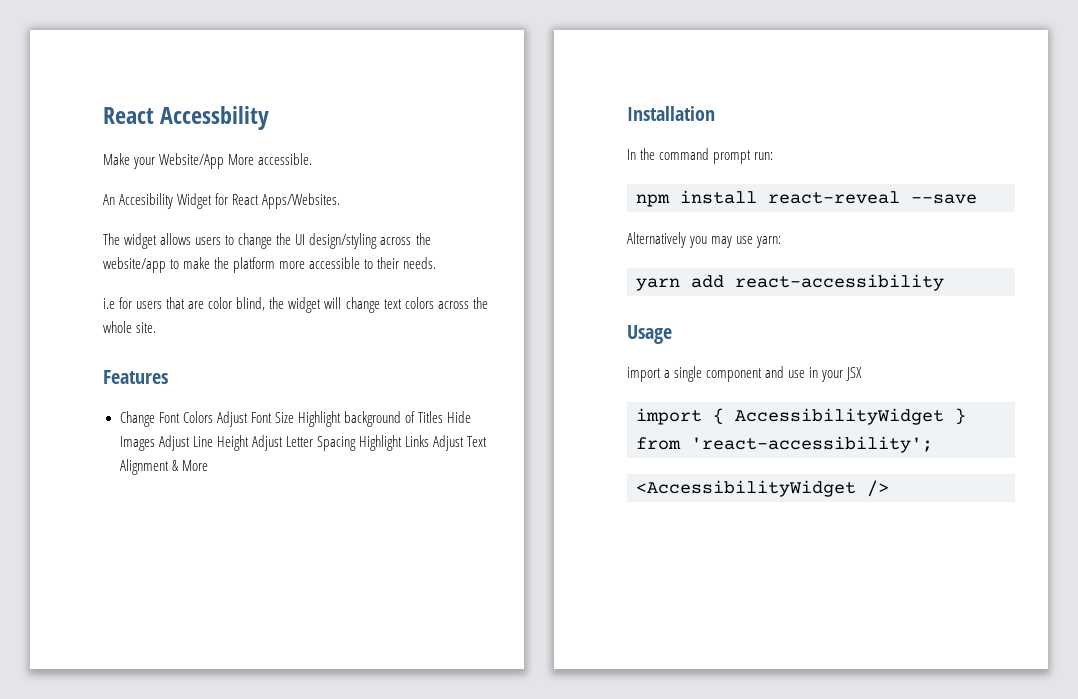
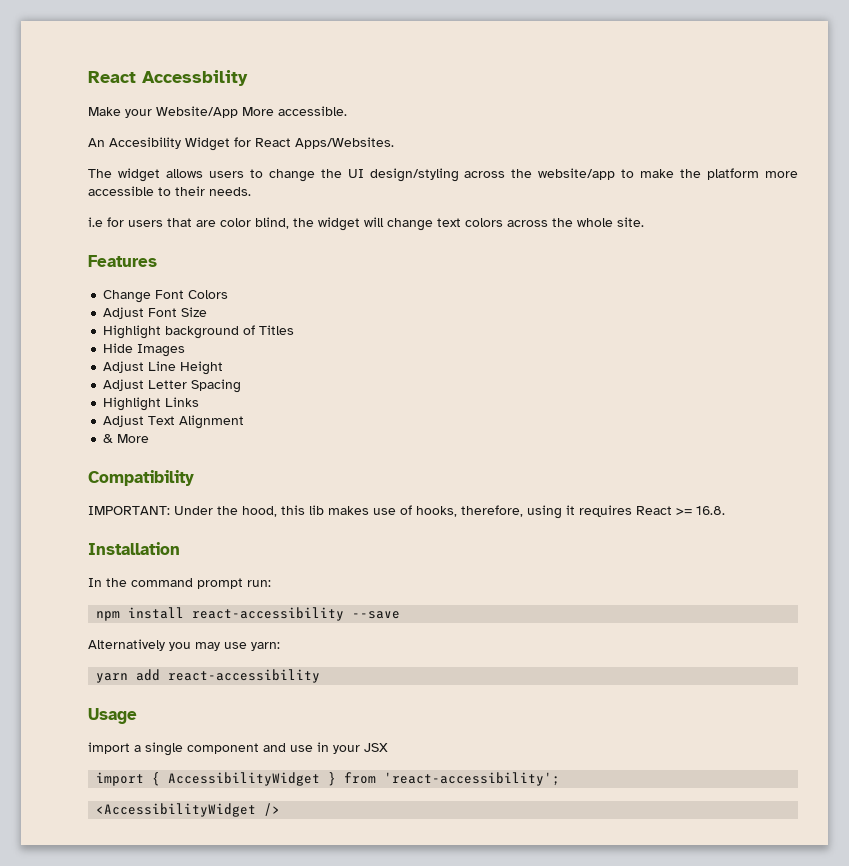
- Change Font Colors Adjust Font Size Highlight background of Titles Hide Images Adjust Line Height Adjust Letter Spacing Highlight Links Adjust Text Alignment & More
+ Change Font Colors
+ Adjust Font Size
+ Highlight background of Titles
+ Hide Images
+ Adjust Line Height
+ Adjust Letter Spacing
+ Highlight Links
+ Adjust Text Alignment
+ & More
+ Compatibility
+ IMPORTANT: Under the hood, this lib makes use of hooks, therefore, using it requires React >= 16.8.
- npm install react-reveal --save
+ npm install react-accessibility --save

